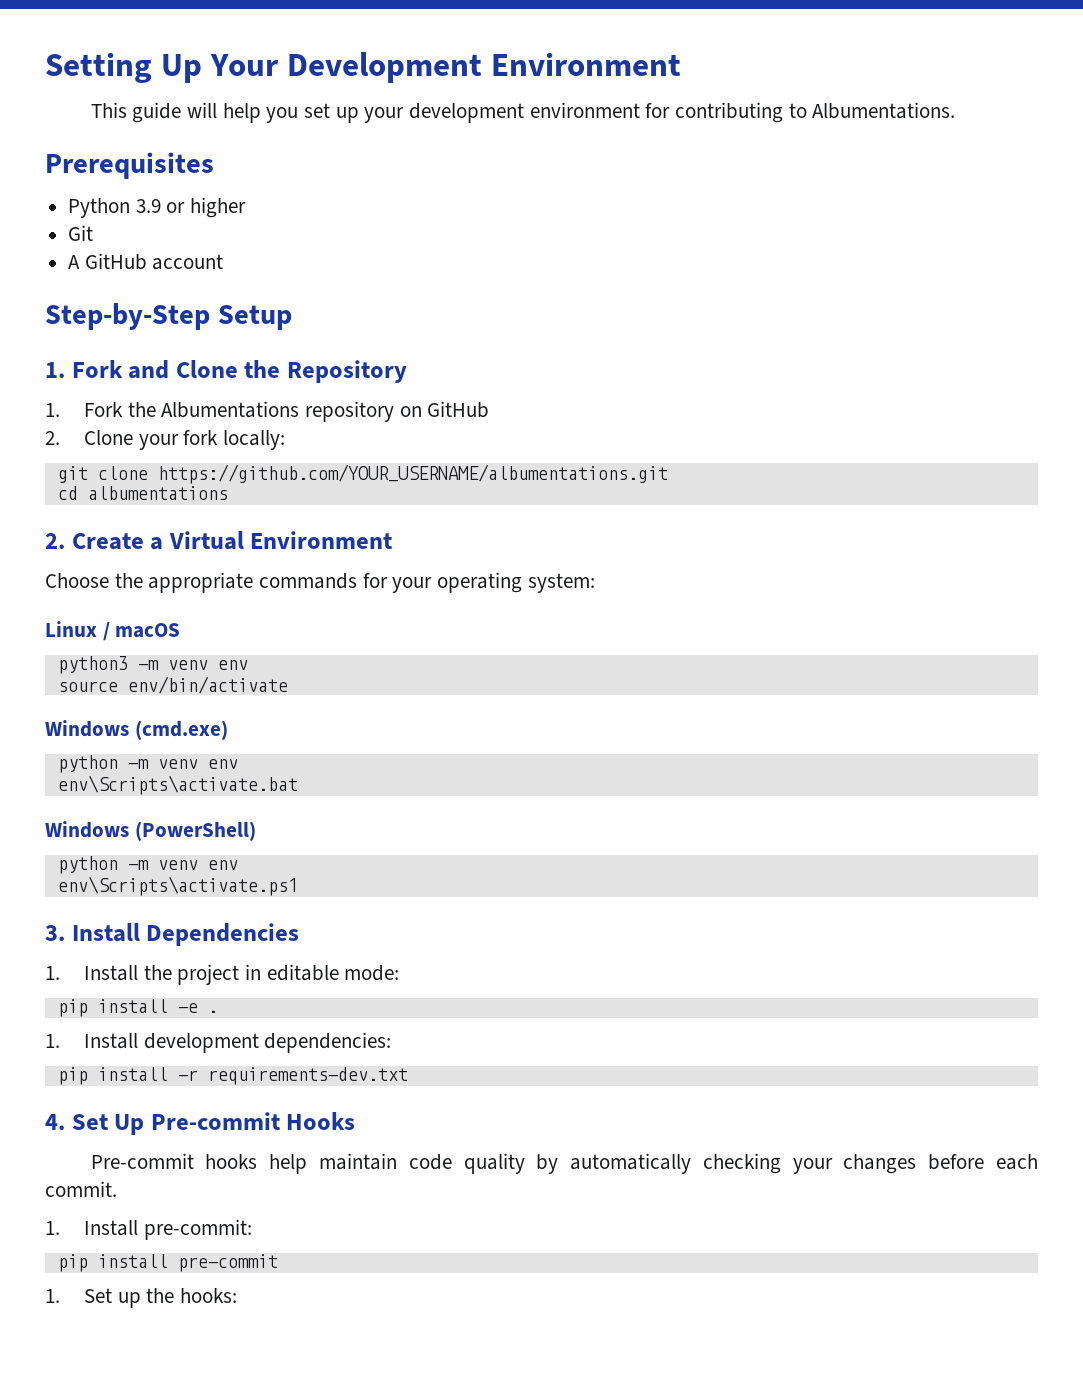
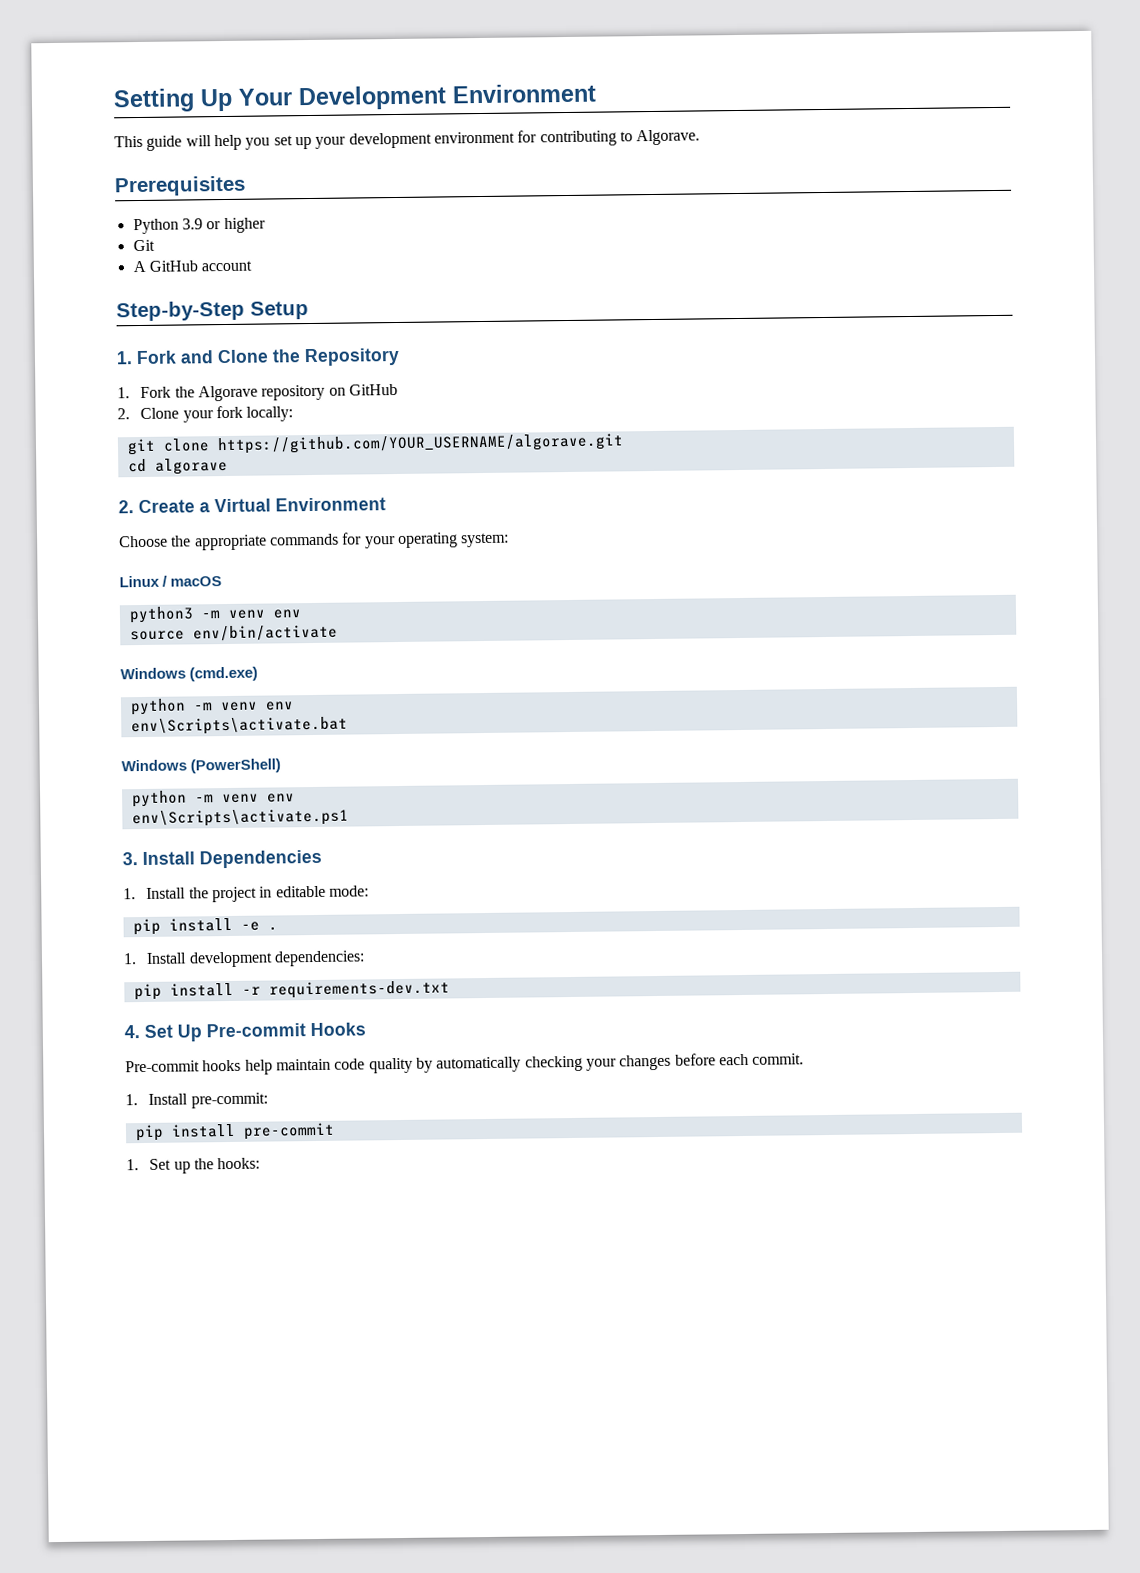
- This guide will help you set up your development environment for contributing to Albumentations.
+ This guide will help you set up your development environment for contributing to Algorave.
- 1. Fork the Albumentations repository on GitHub
+ 1. Fork the Algorave repository on GitHub
- git clone https://github.com/YOUR_USERNAME/albumentations.git
+ git clone https://github.com/YOUR_USERNAME/algorave.git
- cd albumentations
+ cd algorave

